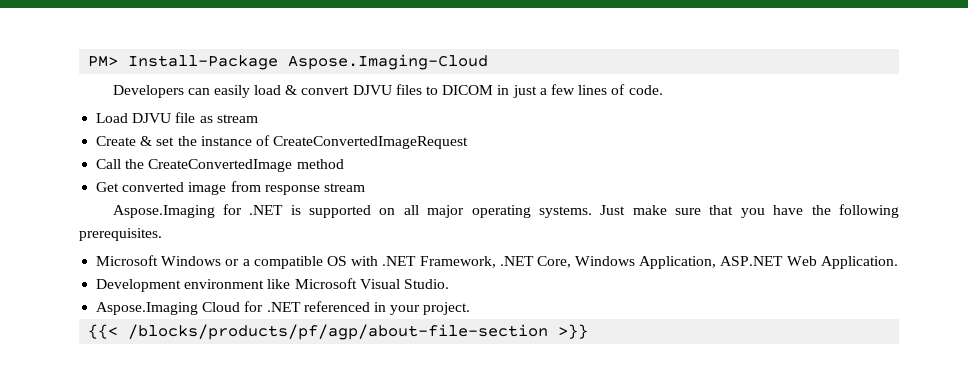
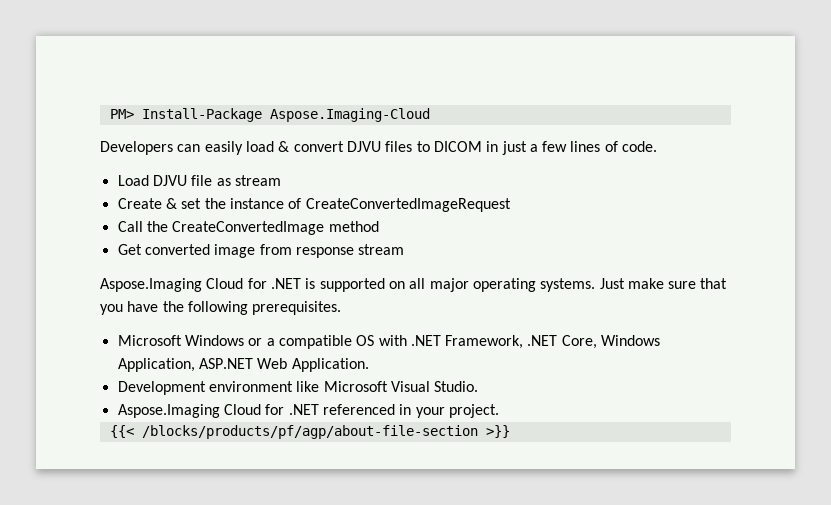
- Aspose.Imaging for .NET is supported on all major operating systems.
+ Aspose.Imaging Cloud for .NET is supported on all major operating systems.

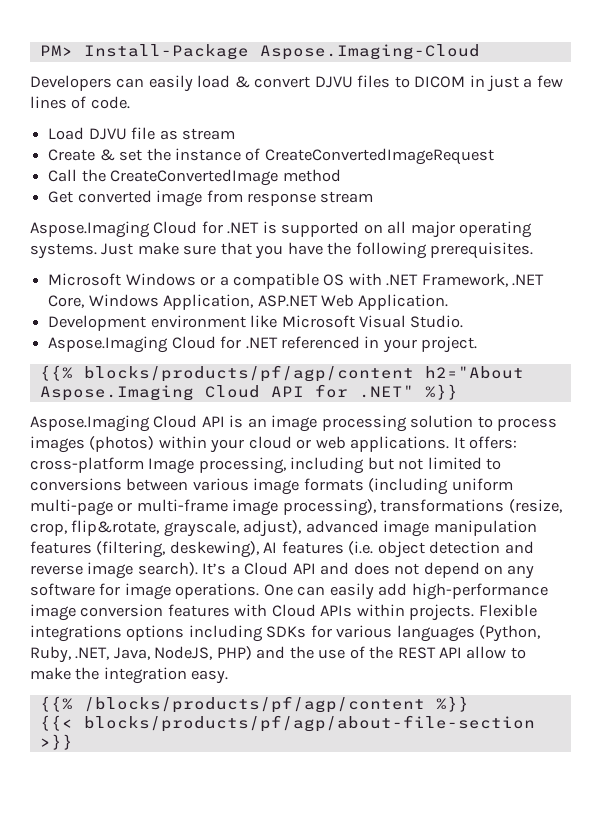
+ {{% blocks/products/pf/agp/content h2="About Aspose.Imaging Cloud API for .NET" %}}
+ Aspose.Imaging Cloud API is an image processing solution to process images (photos) within your cloud or web applications. It offers: cross-platform Image processing, including but not limited to conversions between various image formats (including uniform multi-page or multi-frame image processing), transformations (resize, crop, flip&rotate, grayscale, adjust), advanced image manipulation features (filtering, deskewing), AI features (i.e. object detection and reverse image search). It’s a Cloud API and does not depend on any software for image operations. One can easily add high-performance image conversion features with Cloud APIs within projects. Flexible integrations options including SDKs for various languages (Python, Ruby, .NET, Java, NodeJS, PHP) and the use of the REST API allow to make the integration easy.
+ {{% /blocks/products/pf/agp/content %}}
- {{< /blocks/products/pf/agp/about-file-section >}}
+ {{< blocks/products/pf/agp/about-file-section >}}

